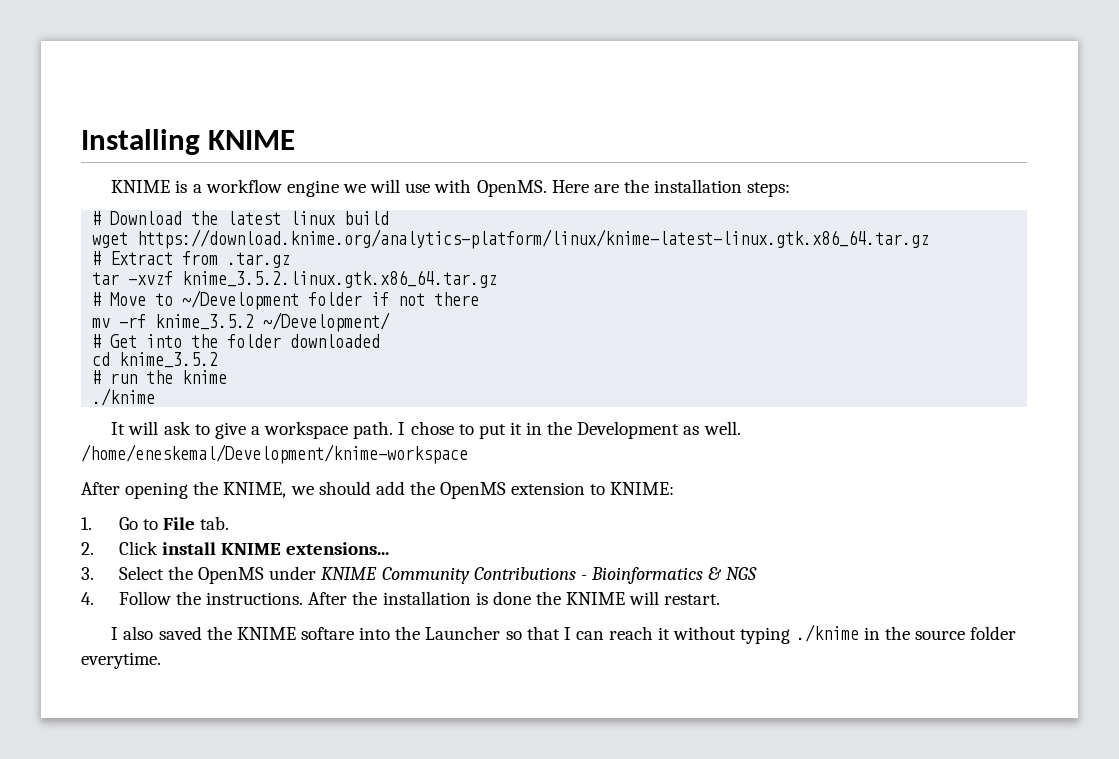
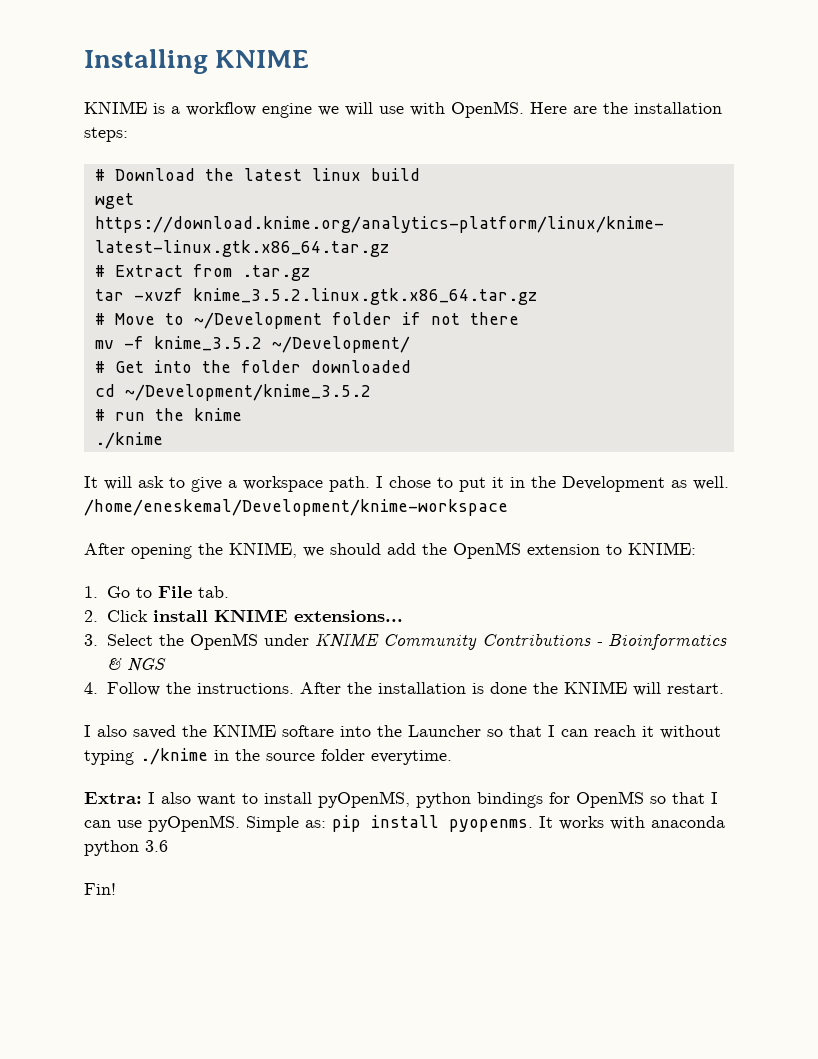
- mv -rf knime_3.5.2 ~/Development/
+ mv -f knime_3.5.2 ~/Development/
- cd knime_3.5.2
+ cd ~/Development/knime_3.5.2
+ Extra: I also want to install pyOpenMS, python bindings for OpenMS so that I can use pyOpenMS. Simple as: pip install pyopenms. It works with anaconda python 3.6
+ Fin!

